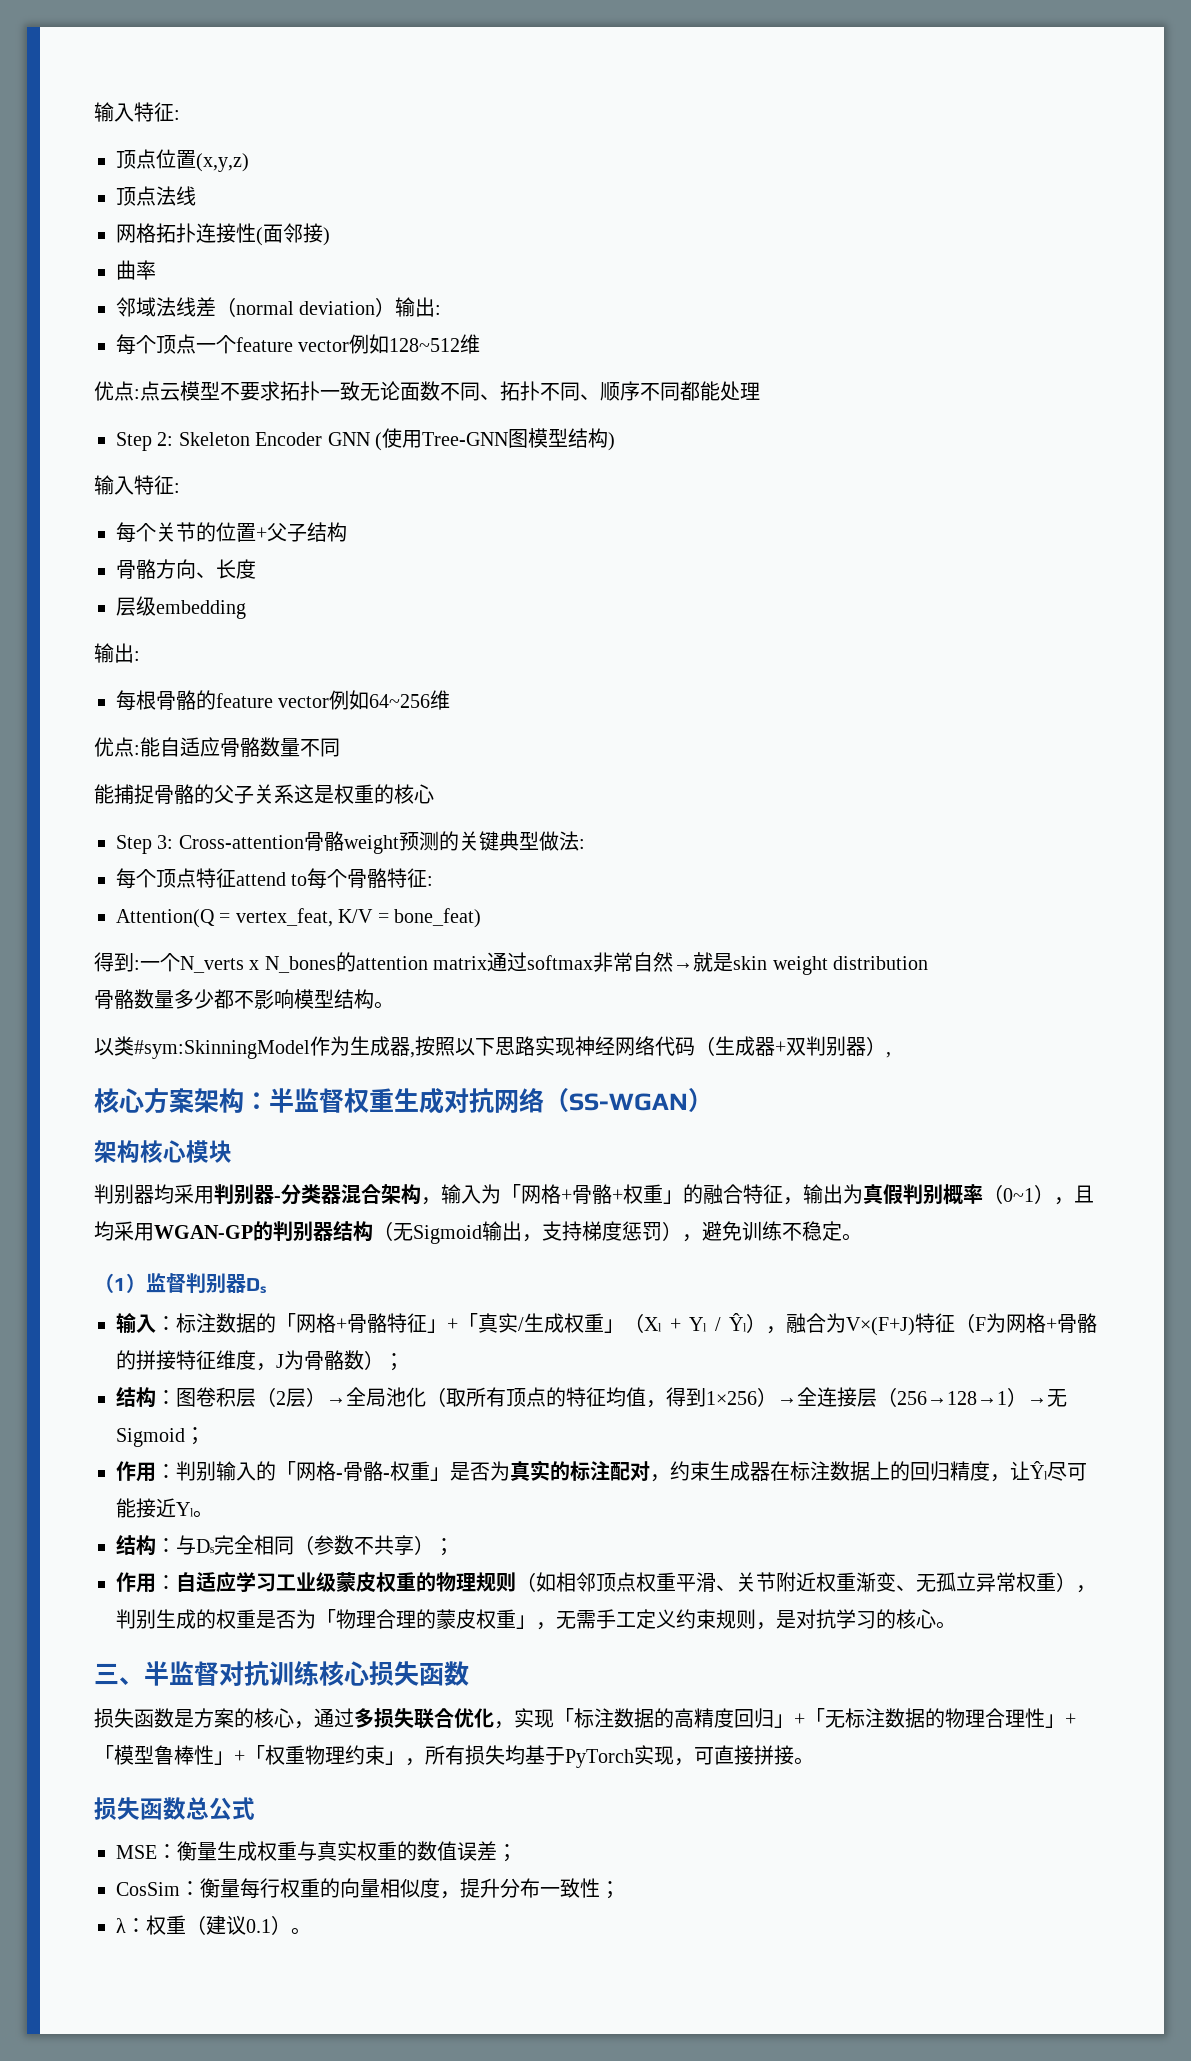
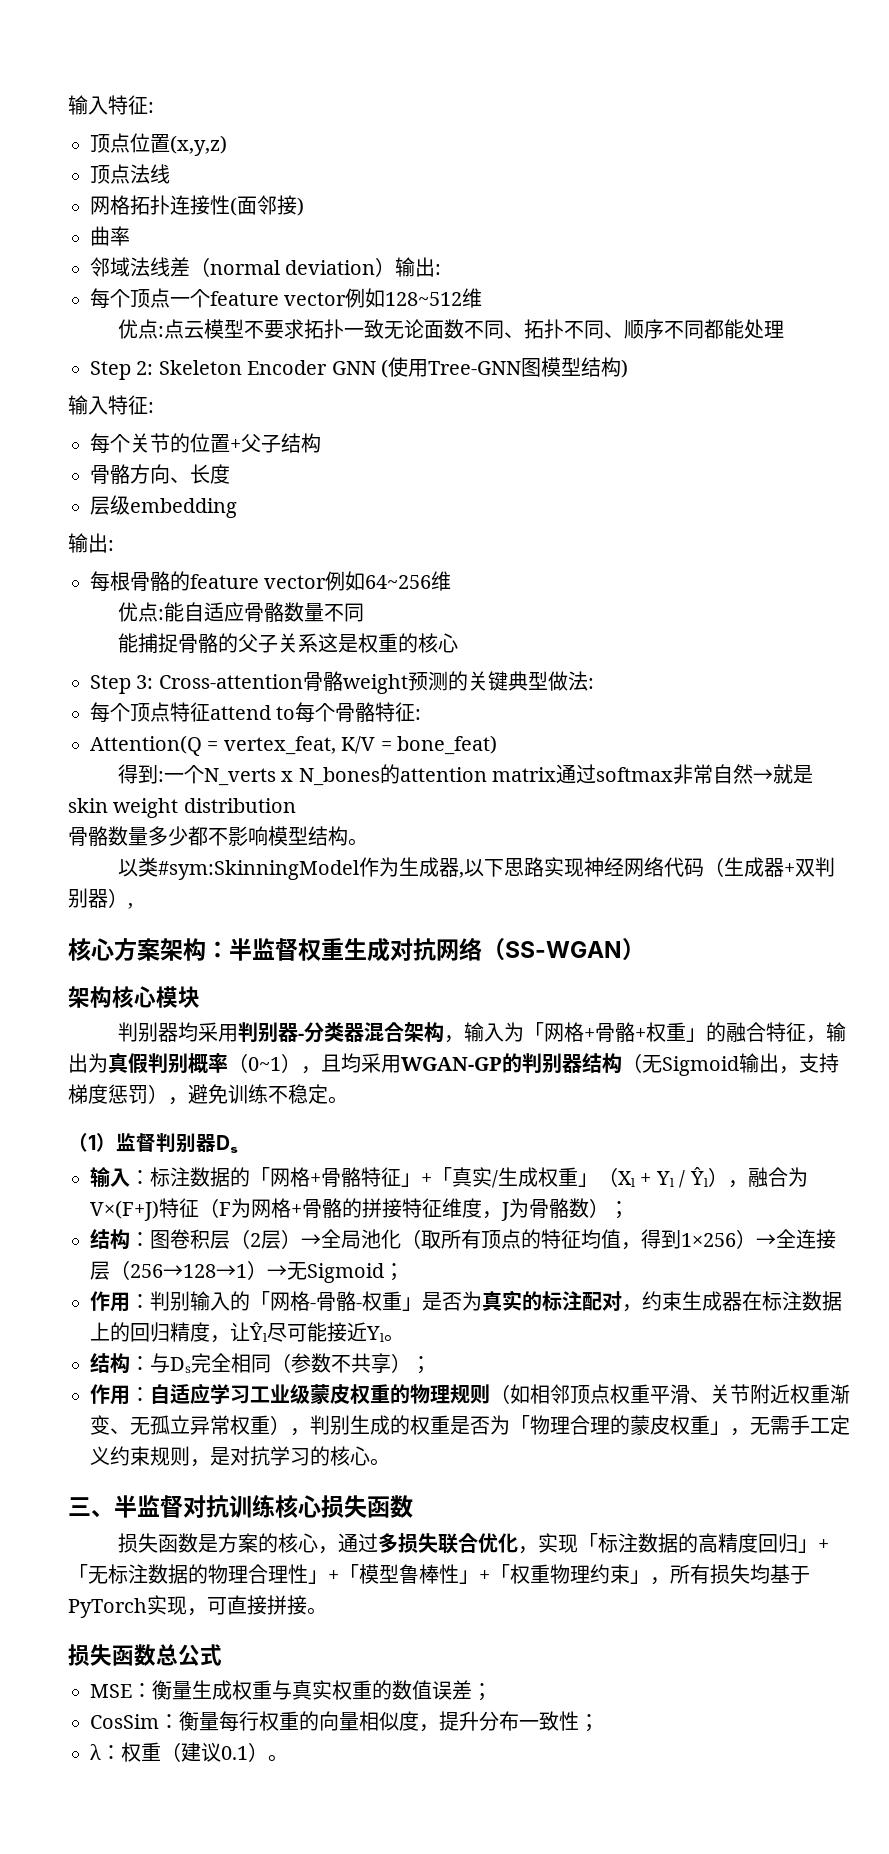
- 以类#sym:SkinningModel作为生成器,按照以下思路实现神经网络代码（生成器+双判别器）,
+ 以类#sym:SkinningModel作为生成器,以下思路实现神经网络代码（生成器+双判别器）,

